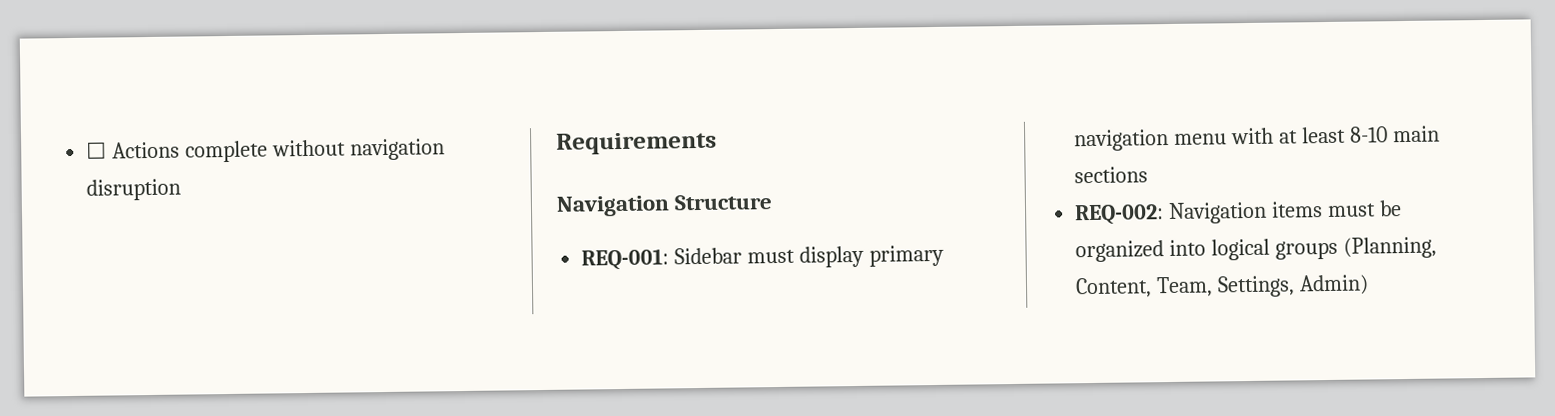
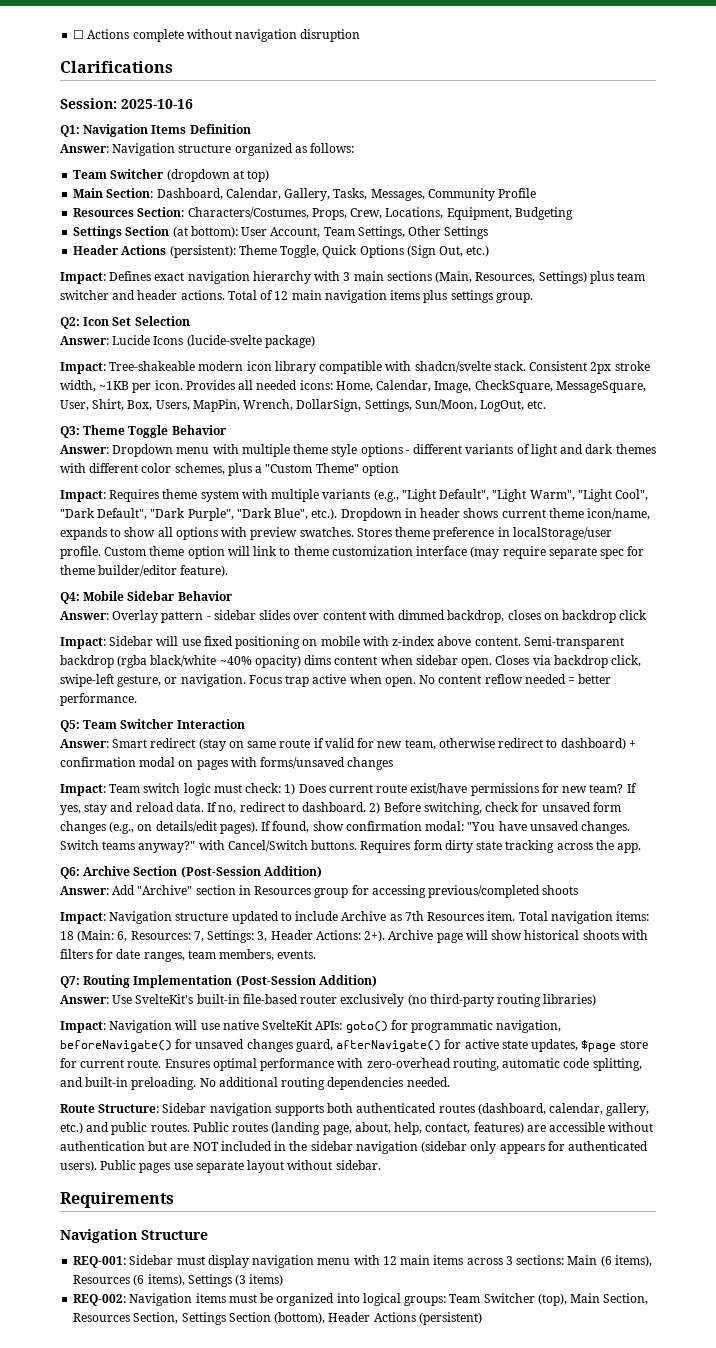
+ Clarifications
+ Session: 2025-10-16
+ Q1: Navigation Items Definition
+ Answer: Navigation structure organized as follows:
+ Team Switcher (dropdown at top)
+ Main Section: Dashboard, Calendar, Gallery, Tasks, Messages, Community Profile
+ Resources Section: Characters/Costumes, Props, Crew, Locations, Equipment, Budgeting
+ Settings Section (at bottom): User Account, Team Settings, Other Settings
+ Header Actions (persistent): Theme Toggle, Quick Options (Sign Out, etc.)
+ Impact: Defines exact navigation hierarchy with 3 main sections (Main, Resources, Settings) plus team switcher and header actions. Total of 12 main navigation items plus settings group.
+ Q2: Icon Set Selection
+ Answer: Lucide Icons (lucide-svelte package)
+ Impact: Tree-shakeable modern icon library compatible with shadcn/svelte stack. Consistent 2px stroke width, ~1KB per icon. Provides all needed icons: Home, Calendar, Image, CheckSquare, MessageSquare, User, Shirt, Box, Users, MapPin, Wrench, DollarSign, Settings, Sun/Moon, LogOut, etc.
+ Q3: Theme Toggle Behavior
+ Answer: Dropdown menu with multiple theme style options - different variants of light and dark themes with different color schemes, plus a "Custom Theme" option
+ Impact: Requires theme system with multiple variants (e.g., "Light Default", "Light Warm", "Light Cool", "Dark Default", "Dark Purple", "Dark Blue", etc.). Dropdown in header shows current theme icon/name, expands to show all options with preview swatches. Stores theme preference in localStorage/user profile. Custom theme option will link to theme customization interface (may require separate spec for theme builder/editor feature).
+ Q4: Mobile Sidebar Behavior
+ Answer: Overlay pattern - sidebar slides over content with dimmed backdrop, closes on backdrop click
+ Impact: Sidebar will use fixed positioning on mobile with z-index above content. Semi-transparent backdrop (rgba black/white ~40% opacity) dims content when sidebar open. Closes via backdrop click, swipe-left gesture, or navigation. Focus trap active when open. No content reflow needed = better performance.
+ Q5: Team Switcher Interaction
+ Answer: Smart redirect (stay on same route if valid for new team, otherwise redirect to dashboard) + confirmation modal on pages with forms/unsaved changes
+ Impact: Team switch logic must check: 1) Does current route exist/have permissions for new team? If yes, stay and reload data. If no, redirect to dashboard. 2) Before switching, check for unsaved form changes (e.g., on details/edit pages). If found, show confirmation modal: "You have unsaved changes. Switch teams anyway?" with Cancel/Switch buttons. Requires form dirty state tracking across the app.
+ Q6: Archive Section (Post-Session Addition)
+ Answer: Add "Archive" section in Resources group for accessing previous/completed shoots
+ Impact: Navigation structure updated to include Archive as 7th Resources item. Total navigation items: 18 (Main: 6, Resources: 7, Settings: 3, Header Actions: 2+). Archive page will show historical shoots with filters for date ranges, team members, events.
+ Q7: Routing Implementation (Post-Session Addition)
+ Answer: Use SvelteKit's built-in file-based router exclusively (no third-party routing libraries)
+ Impact: Navigation will use native SvelteKit APIs: goto() for programmatic navigation, beforeNavigate() for unsaved changes guard, afterNavigate() for active state updates, $page store for current route. Ensures optimal performance with zero-overhead routing, automatic code splitting, and built-in preloading. No additional routing dependencies needed.
+ Route Structure: Sidebar navigation supports both authenticated routes (dashboard, calendar, gallery, etc.) and public routes. Public routes (landing page, about, help, contact, features) are accessible without authentication but are NOT included in the sidebar navigation (sidebar only appears for authenticated users). Public pages use separate layout without sidebar.
- REQ-001: Sidebar must display primary navigation menu with at least 8-10 main sections
+ REQ-001: Sidebar must display navigation menu with 12 main items across 3 sections: Main (6 items), Resources (6 items), Settings (3 items)
- REQ-002: Navigation items must be organized into logical groups (Planning, Content, Team, Settings, Admin)
+ REQ-002: Navigation items must be organized into logical groups: Team Switcher (top), Main Section, Resources Section, Settings Section (bottom), Header Actions (persistent)

